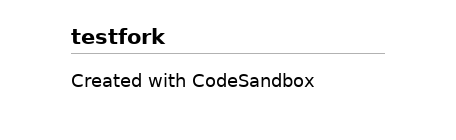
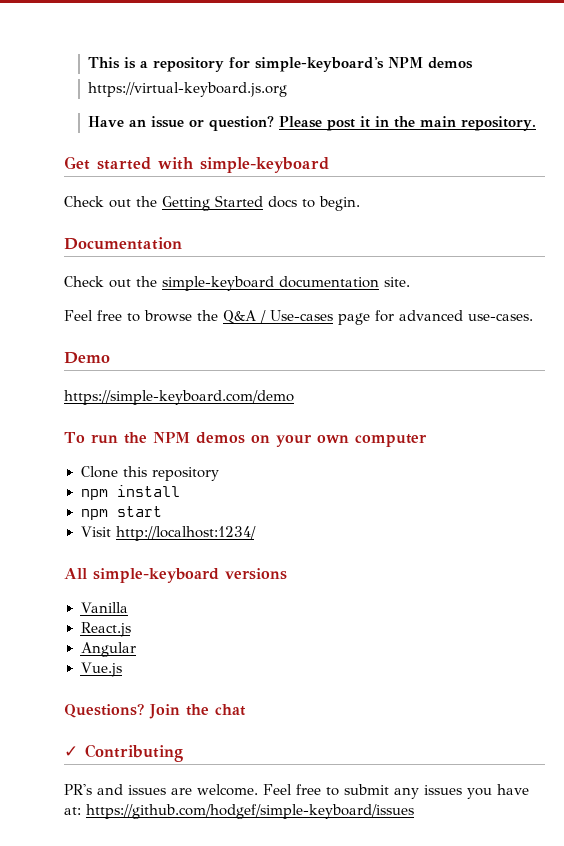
- testfork
- Created with CodeSandbox
+ This is a repository for simple-keyboard's NPM demos
+ https://virtual-keyboard.js.org
+ Have an issue or question? Please post it in the main repository.
+ Get started with simple-keyboard
+ Check out the Getting Started docs to begin.
+ Documentation
+ Check out the simple-keyboard documentation site.
+ Feel free to browse the Q&A / Use-cases page for advanced use-cases.
+ Demo
+ https://simple-keyboard.com/demo
+ To run the NPM demos on your own computer
+ Clone this repository
+ npm install
+ npm start
+ Visit http://localhost:1234/
+ All simple-keyboard versions
+ Vanilla
+ React.js
+ Angular
+ Vue.js
+ Questions? Join the chat
+ ✓ Contributing
+ PR's and issues are welcome. Feel free to submit any issues you have at: https://github.com/hodgef/simple-keyboard/issues

